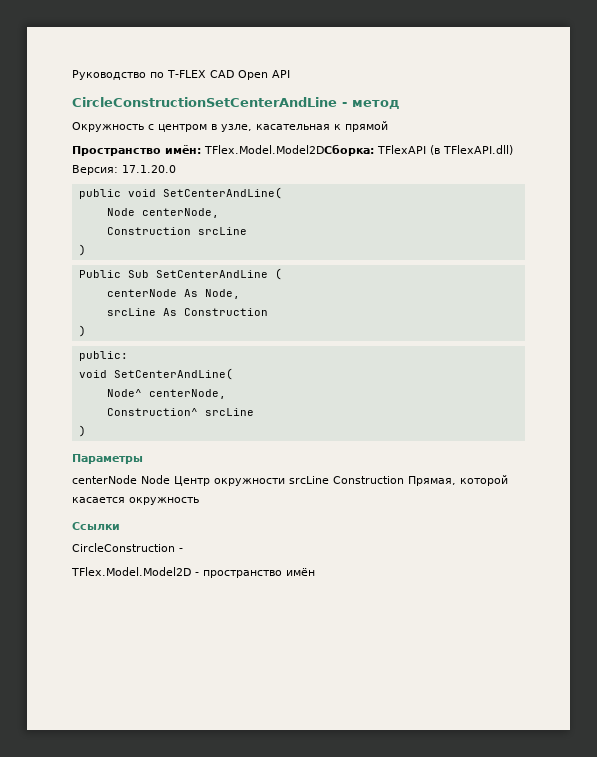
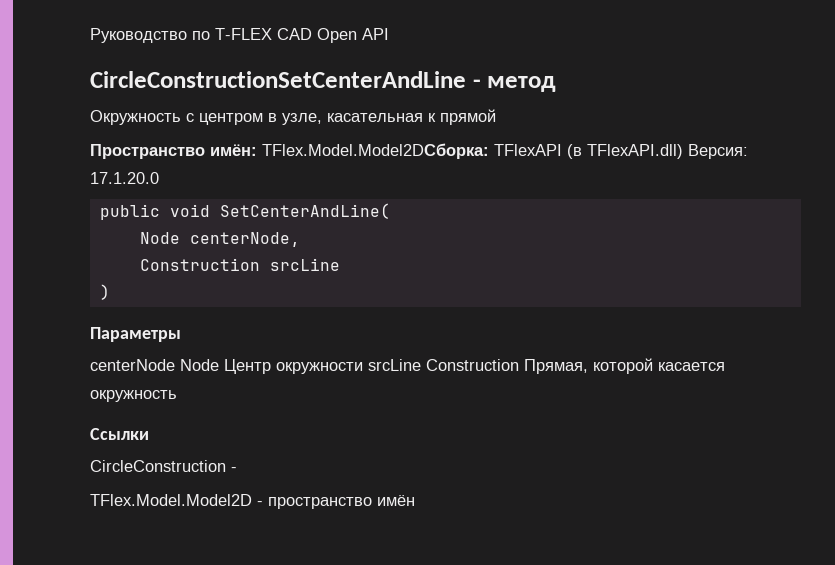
- Public Sub SetCenterAndLine (
- centerNode As Node,
- srcLine As Construction
- )
- public:
- void SetCenterAndLine(
- Node^ centerNode,
- Construction^ srcLine
- )

